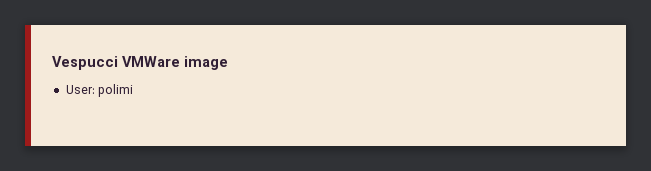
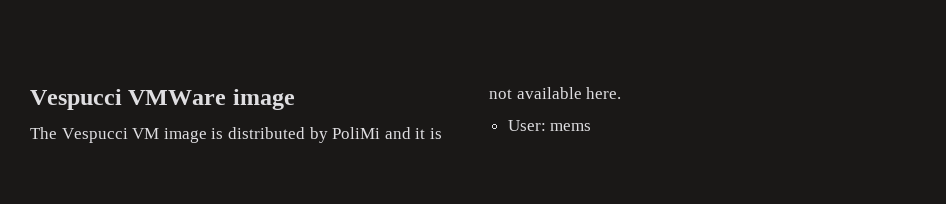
+ The Vespucci VM image is distributed by PoliMi and it is not available here.
- User: polimi
+ User: mems

